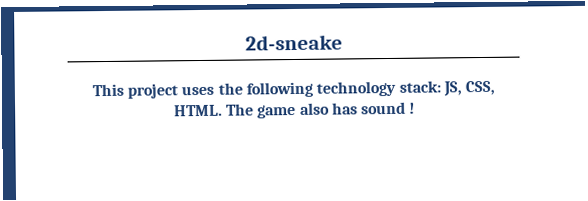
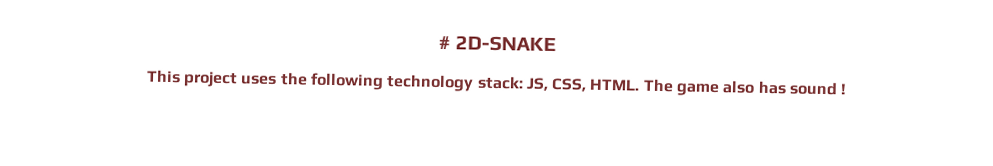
- 2d-sneake
+ # 2D-SNAKE

